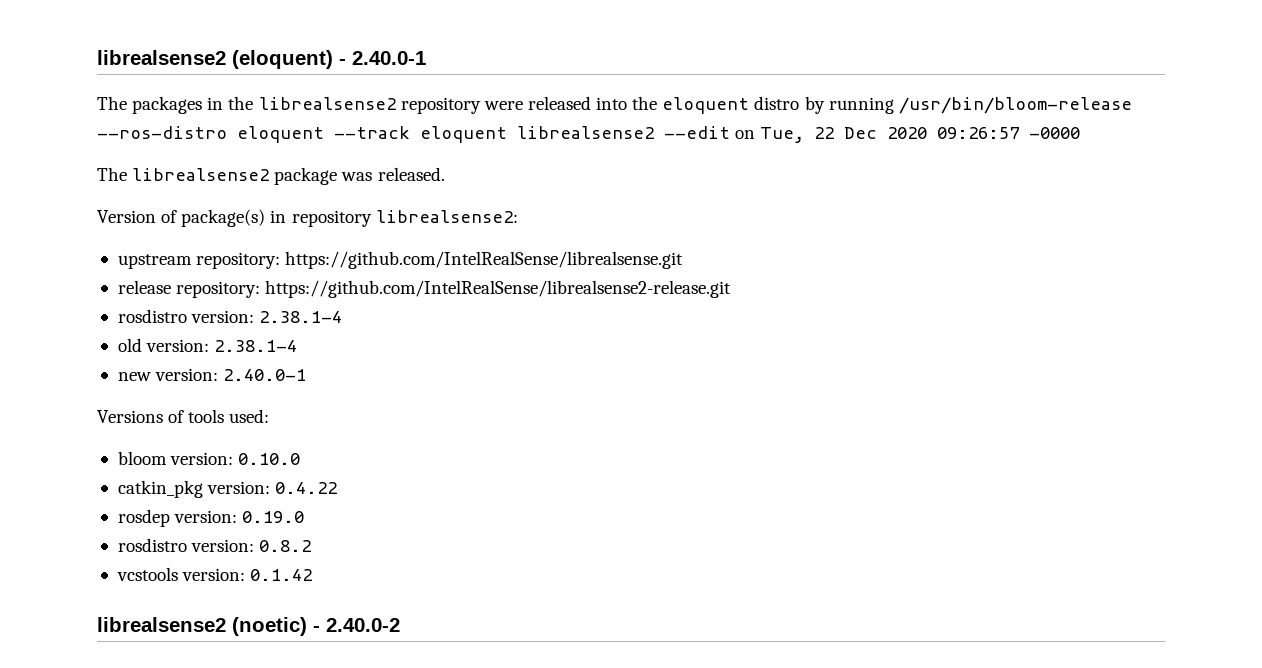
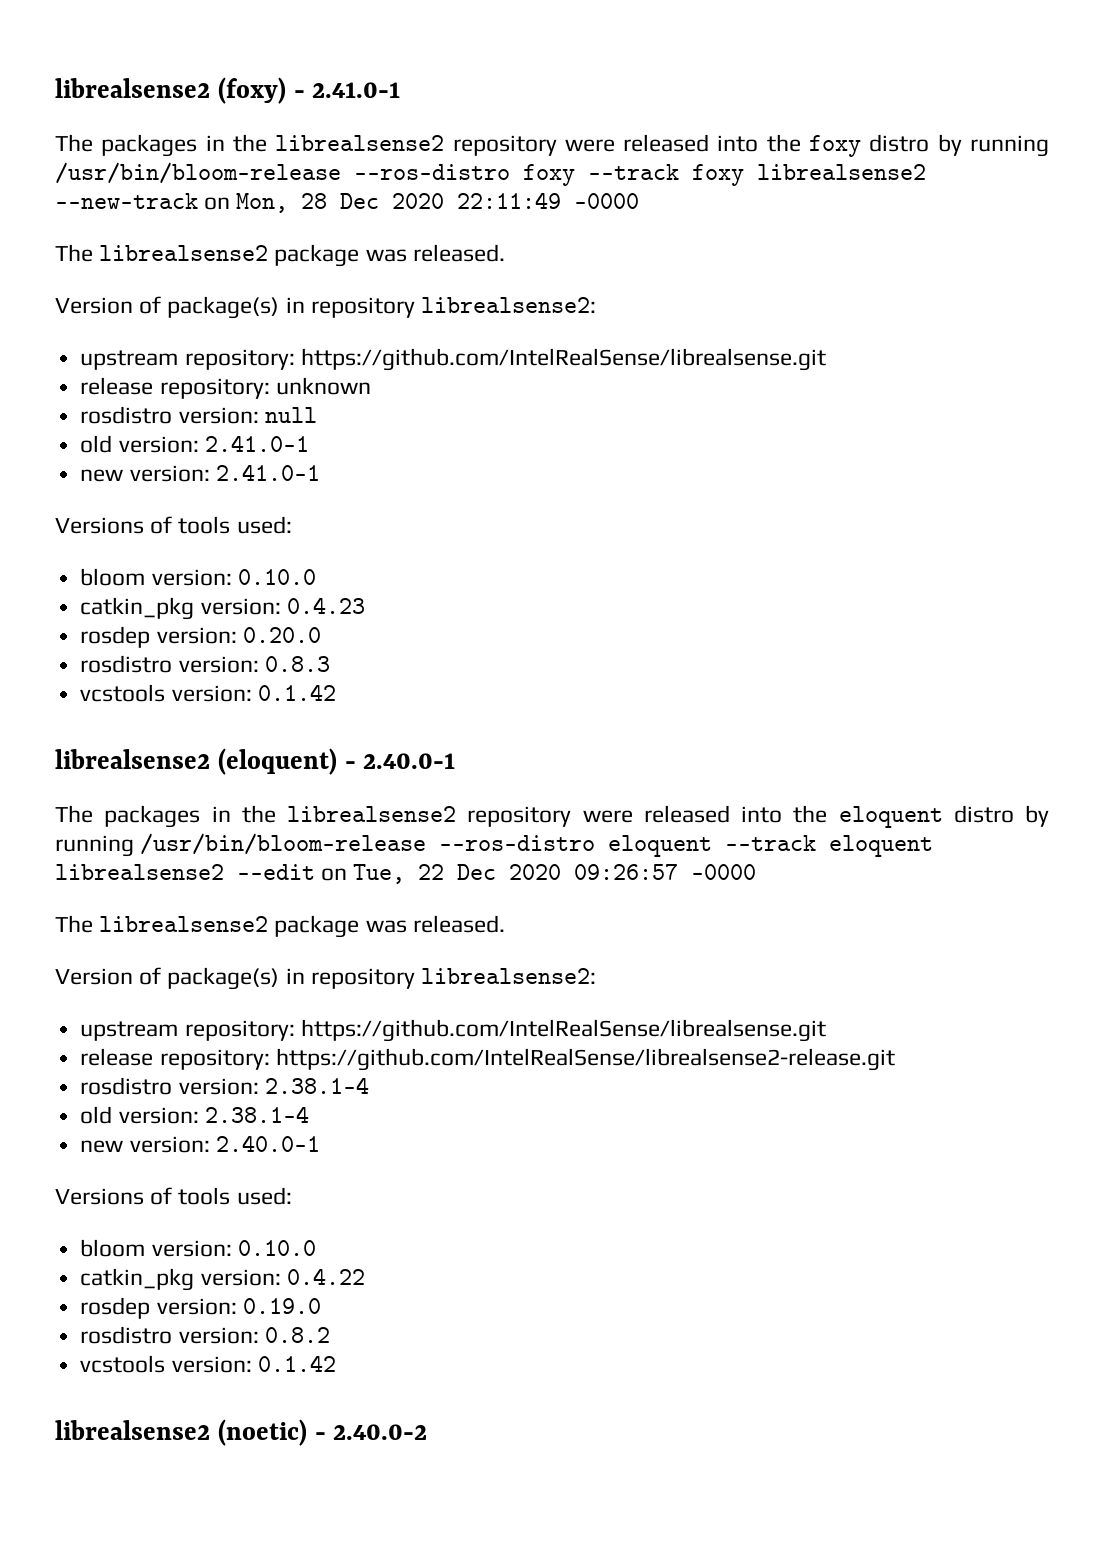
+ librealsense2 (foxy) - 2.41.0-1
+ The packages in the librealsense2 repository were released into the foxy distro by running /usr/bin/bloom-release --ros-distro foxy --track foxy librealsense2 --new-track on Mon, 28 Dec 2020 22:11:49 -0000
+ The librealsense2 package was released.
+ Version of package(s) in repository librealsense2:
+ upstream repository: https://github.com/IntelRealSense/librealsense.git
+ release repository: unknown
+ rosdistro version: null
+ old version: 2.41.0-1
+ new version: 2.41.0-1
+ Versions of tools used:
+ bloom version: 0.10.0
+ catkin_pkg version: 0.4.23
+ rosdep version: 0.20.0
+ rosdistro version: 0.8.3
+ vcstools version: 0.1.42

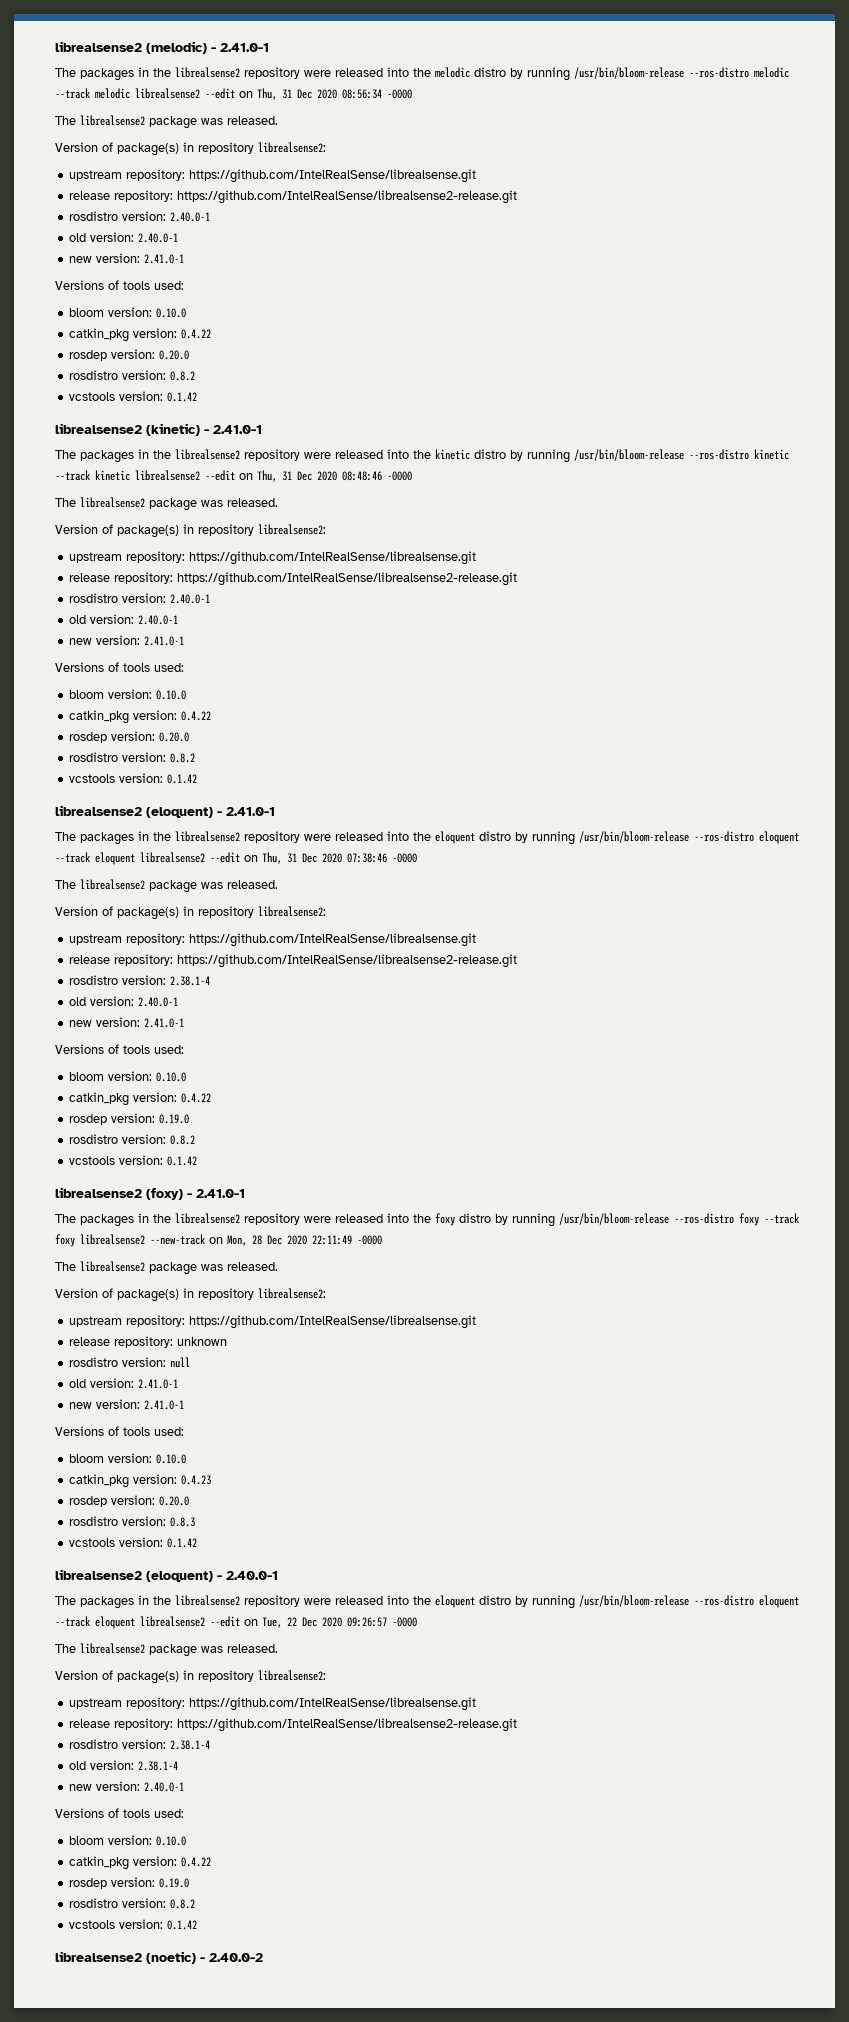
+ librealsense2 (melodic) - 2.41.0-1
+ The packages in the librealsense2 repository were released into the melodic distro by running /usr/bin/bloom-release --ros-distro melodic --track melodic librealsense2 --edit on Thu, 31 Dec 2020 08:56:34 -0000
+ The librealsense2 package was released.
+ Version of package(s) in repository librealsense2:
+ upstream repository: https://github.com/IntelRealSense/librealsense.git
+ release repository: https://github.com/IntelRealSense/librealsense2-release.git
+ rosdistro version: 2.40.0-1
+ old version: 2.40.0-1
+ new version: 2.41.0-1
+ Versions of tools used:
+ bloom version: 0.10.0
+ catkin_pkg version: 0.4.22
+ rosdep version: 0.20.0
+ rosdistro version: 0.8.2
+ vcstools version: 0.1.42
+ librealsense2 (kinetic) - 2.41.0-1
+ The packages in the librealsense2 repository were released into the kinetic distro by running /usr/bin/bloom-release --ros-distro kinetic --track kinetic librealsense2 --edit on Thu, 31 Dec 2020 08:48:46 -0000
+ The librealsense2 package was released.
+ Version of package(s) in repository librealsense2:
+ upstream repository: https://github.com/IntelRealSense/librealsense.git
+ release repository: https://github.com/IntelRealSense/librealsense2-release.git
+ rosdistro version: 2.40.0-1
+ old version: 2.40.0-1
+ new version: 2.41.0-1
+ Versions of tools used:
+ bloom version: 0.10.0
+ catkin_pkg version: 0.4.22
+ rosdep version: 0.20.0
+ rosdistro version: 0.8.2
+ vcstools version: 0.1.42
+ librealsense2 (eloquent) - 2.41.0-1
+ The packages in the librealsense2 repository were released into the eloquent distro by running /usr/bin/bloom-release --ros-distro eloquent --track eloquent librealsense2 --edit on Thu, 31 Dec 2020 07:38:46 -0000
+ The librealsense2 package was released.
+ Version of package(s) in repository librealsense2:
+ upstream repository: https://github.com/IntelRealSense/librealsense.git
+ release repository: https://github.com/IntelRealSense/librealsense2-release.git
+ rosdistro version: 2.38.1-4
+ old version: 2.40.0-1
+ new version: 2.41.0-1
+ Versions of tools used:
+ bloom version: 0.10.0
+ catkin_pkg version: 0.4.22
+ rosdep version: 0.19.0
+ rosdistro version: 0.8.2
+ vcstools version: 0.1.42

